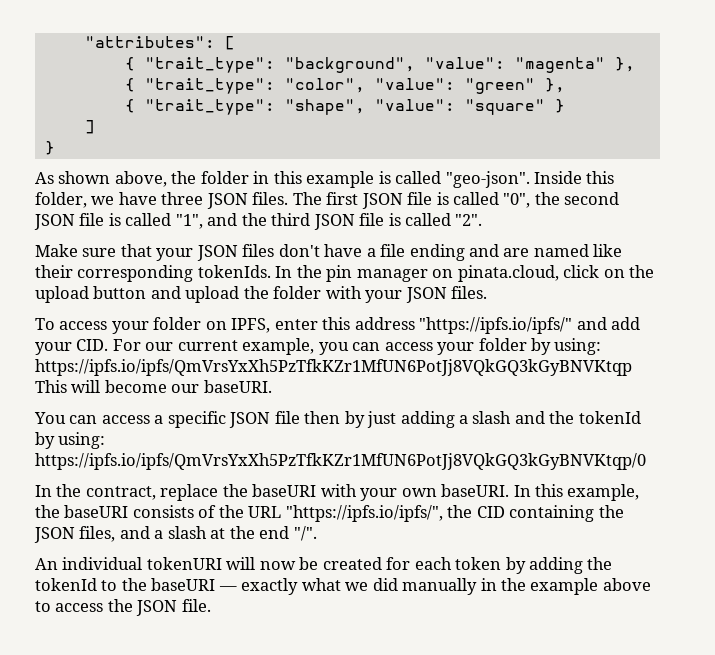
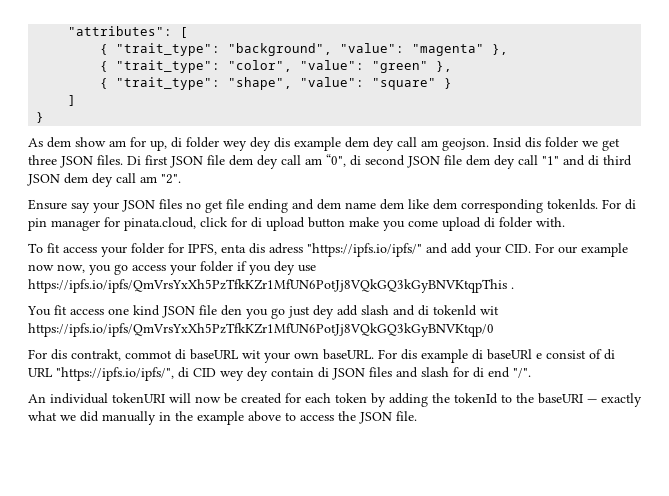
- As shown above, the folder in this example is called "geo-json". Inside this folder, we have three JSON files.
+ As dem show am for up, di folder wey dey dis example dem dey call am geojson. Insid dis folder we get three JSON files.
- The first JSON file is called "0", the second JSON file is called "1", and the third JSON file is called "2".
- Make sure that your JSON files don't have a file ending and are named like their corresponding tokenIds. In the pin manager on pinata.cloud, click on the upload button and upload the folder with your JSON files.
+ Di first JSON file dem dey call am “0", di second JSON file dem dey call "1" and di third JSON dem dey call am "2".
+ Ensure say your JSON files no get file ending and dem name dem like dem corresponding tokenlds. For di pin manager for pinata.cloud, click for di upload button make you come upload di folder with.
- To access your folder on IPFS, enter this address "https://ipfs.io/ipfs/" and add your CID. For our current example, you can access your folder by using: https://ipfs.io/ipfs/QmVrsYxXh5PzTfkKZr1MfUN6PotJj8VQkGQ3kGyBNVKtqp This will become our baseURI.
- You can access a specific JSON file then by just adding a slash and the tokenId by using: https://ipfs.io/ipfs/QmVrsYxXh5PzTfkKZr1MfUN6PotJj8VQkGQ3kGyBNVKtqp/0
- In the contract, replace the baseURI with your own baseURI. In this example, the baseURI consists of the URL "https://ipfs.io/ipfs/", the CID containing the JSON files, and a slash at the end "/".
+ To fit access your folder for IPFS, enta dis adress "https://ipfs.io/ipfs/" and add your CID. For our example now now, you go access your folder if you dey use https://ipfs.io/ipfs/QmVrsYxXh5PzTfkKZr1MfUN6PotJj8VQkGQ3kGyBNVKtqpThis .
+ You fit access one kind JSON file den you go just dey add slash and di tokenld wit https://ipfs.io/ipfs/QmVrsYxXh5PzTfkKZr1MfUN6PotJj8VQkGQ3kGyBNVKtqp/0
+ For dis contrakt, commot di baseURL wit your own baseURL. For dis example di baseURl e consist of di URL "https://ipfs.io/ipfs/", di CID wey dey contain di JSON files and slash for di end "/".

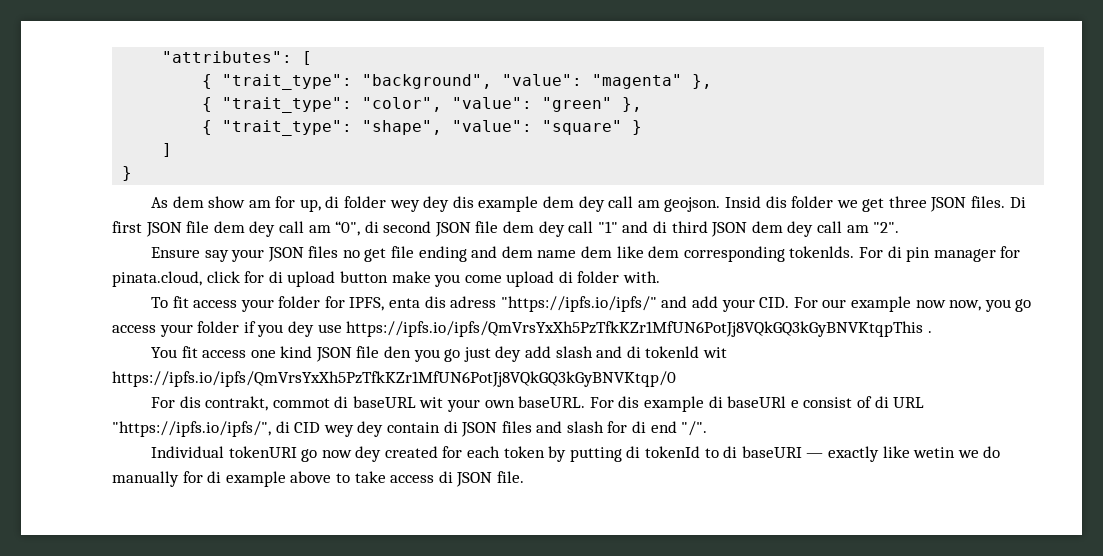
- An individual tokenURI will now be created for each token by adding the tokenId to the baseURI — exactly what we did manually in the example above to access the JSON file.
+ Individual tokenURI go now dey created for each token by putting di tokenId to di baseURI — exactly like wetin we do manually for di example above to take access di JSON file.

